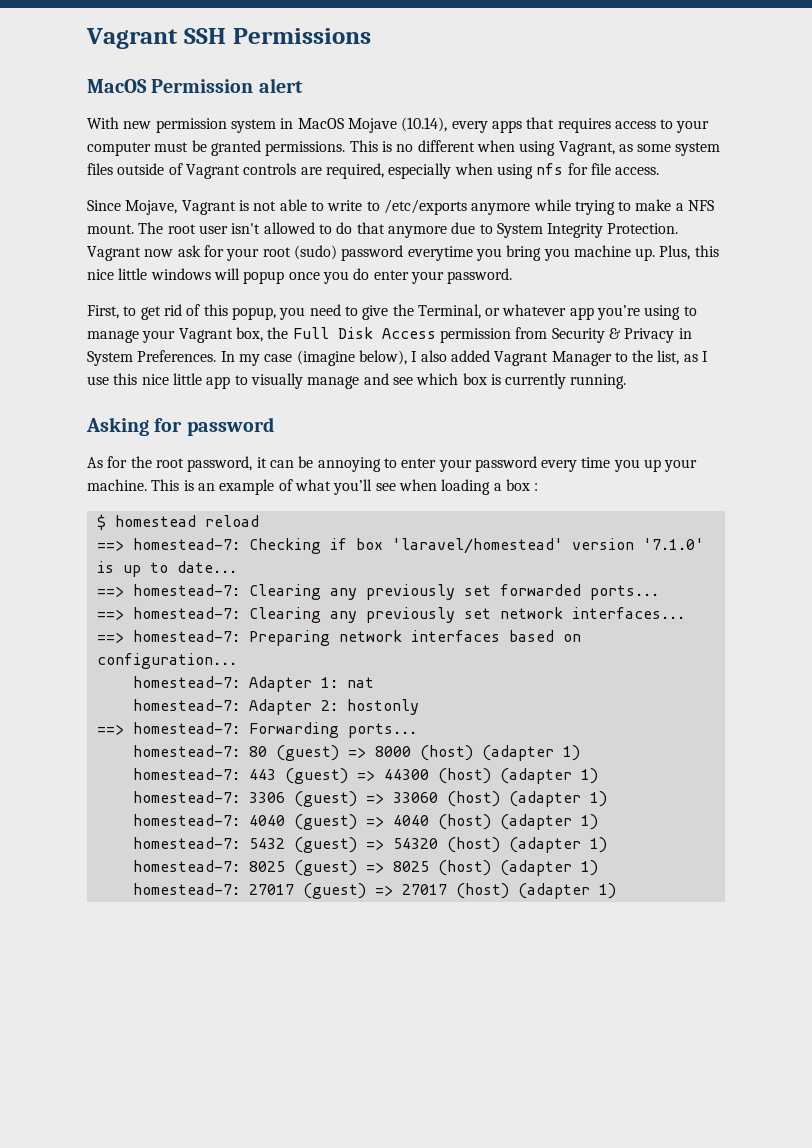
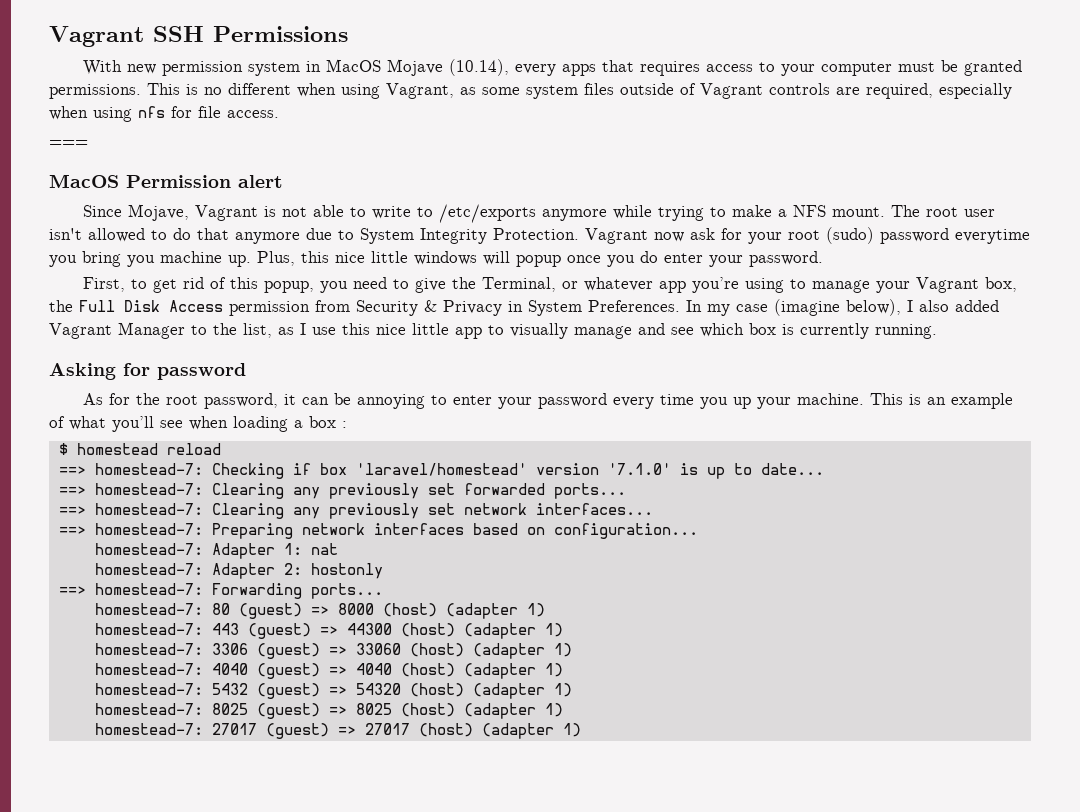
- MacOS Permission alert
+ ===
+ MacOS Permission alert

